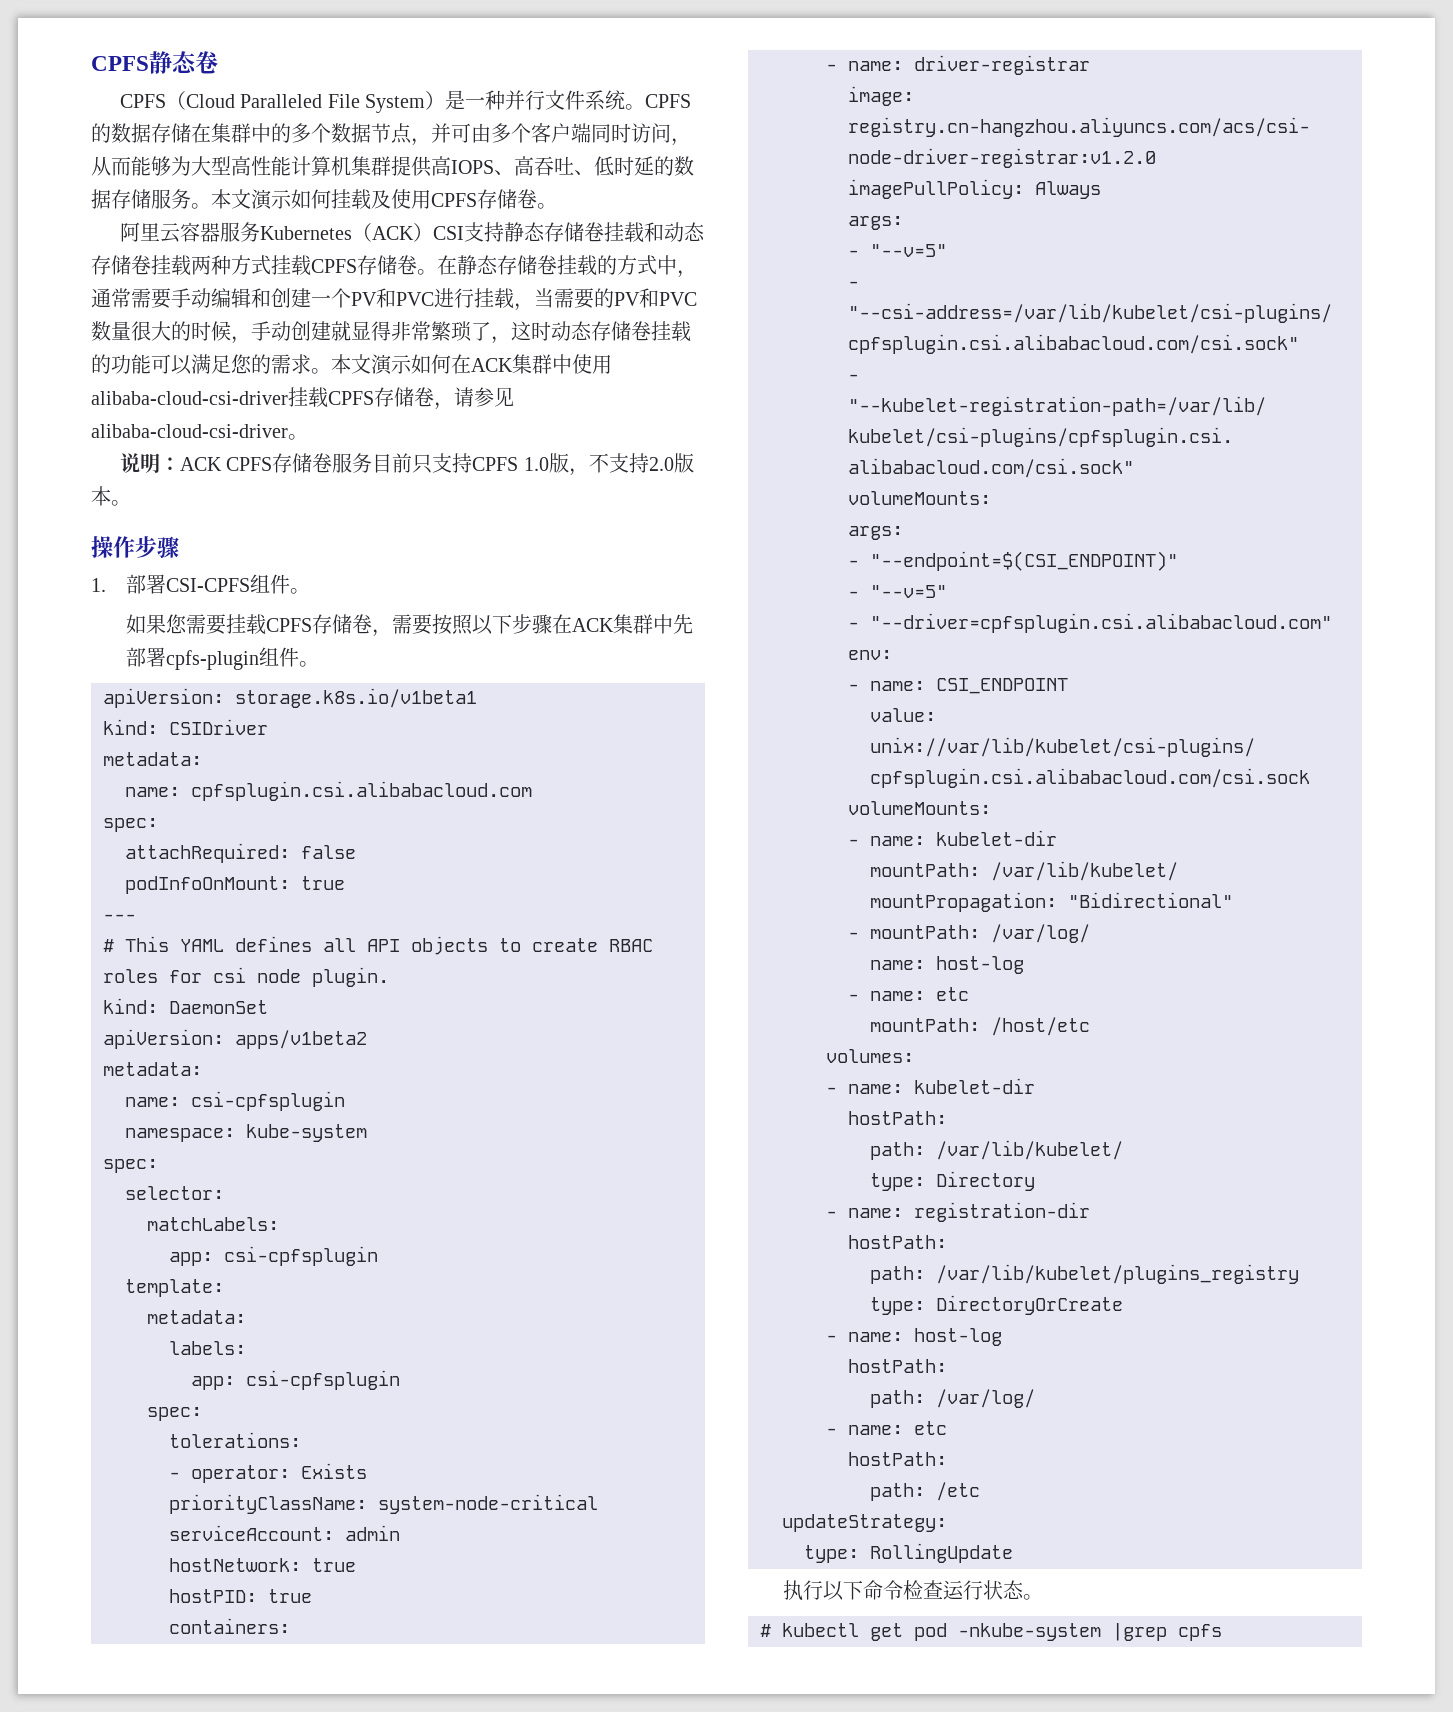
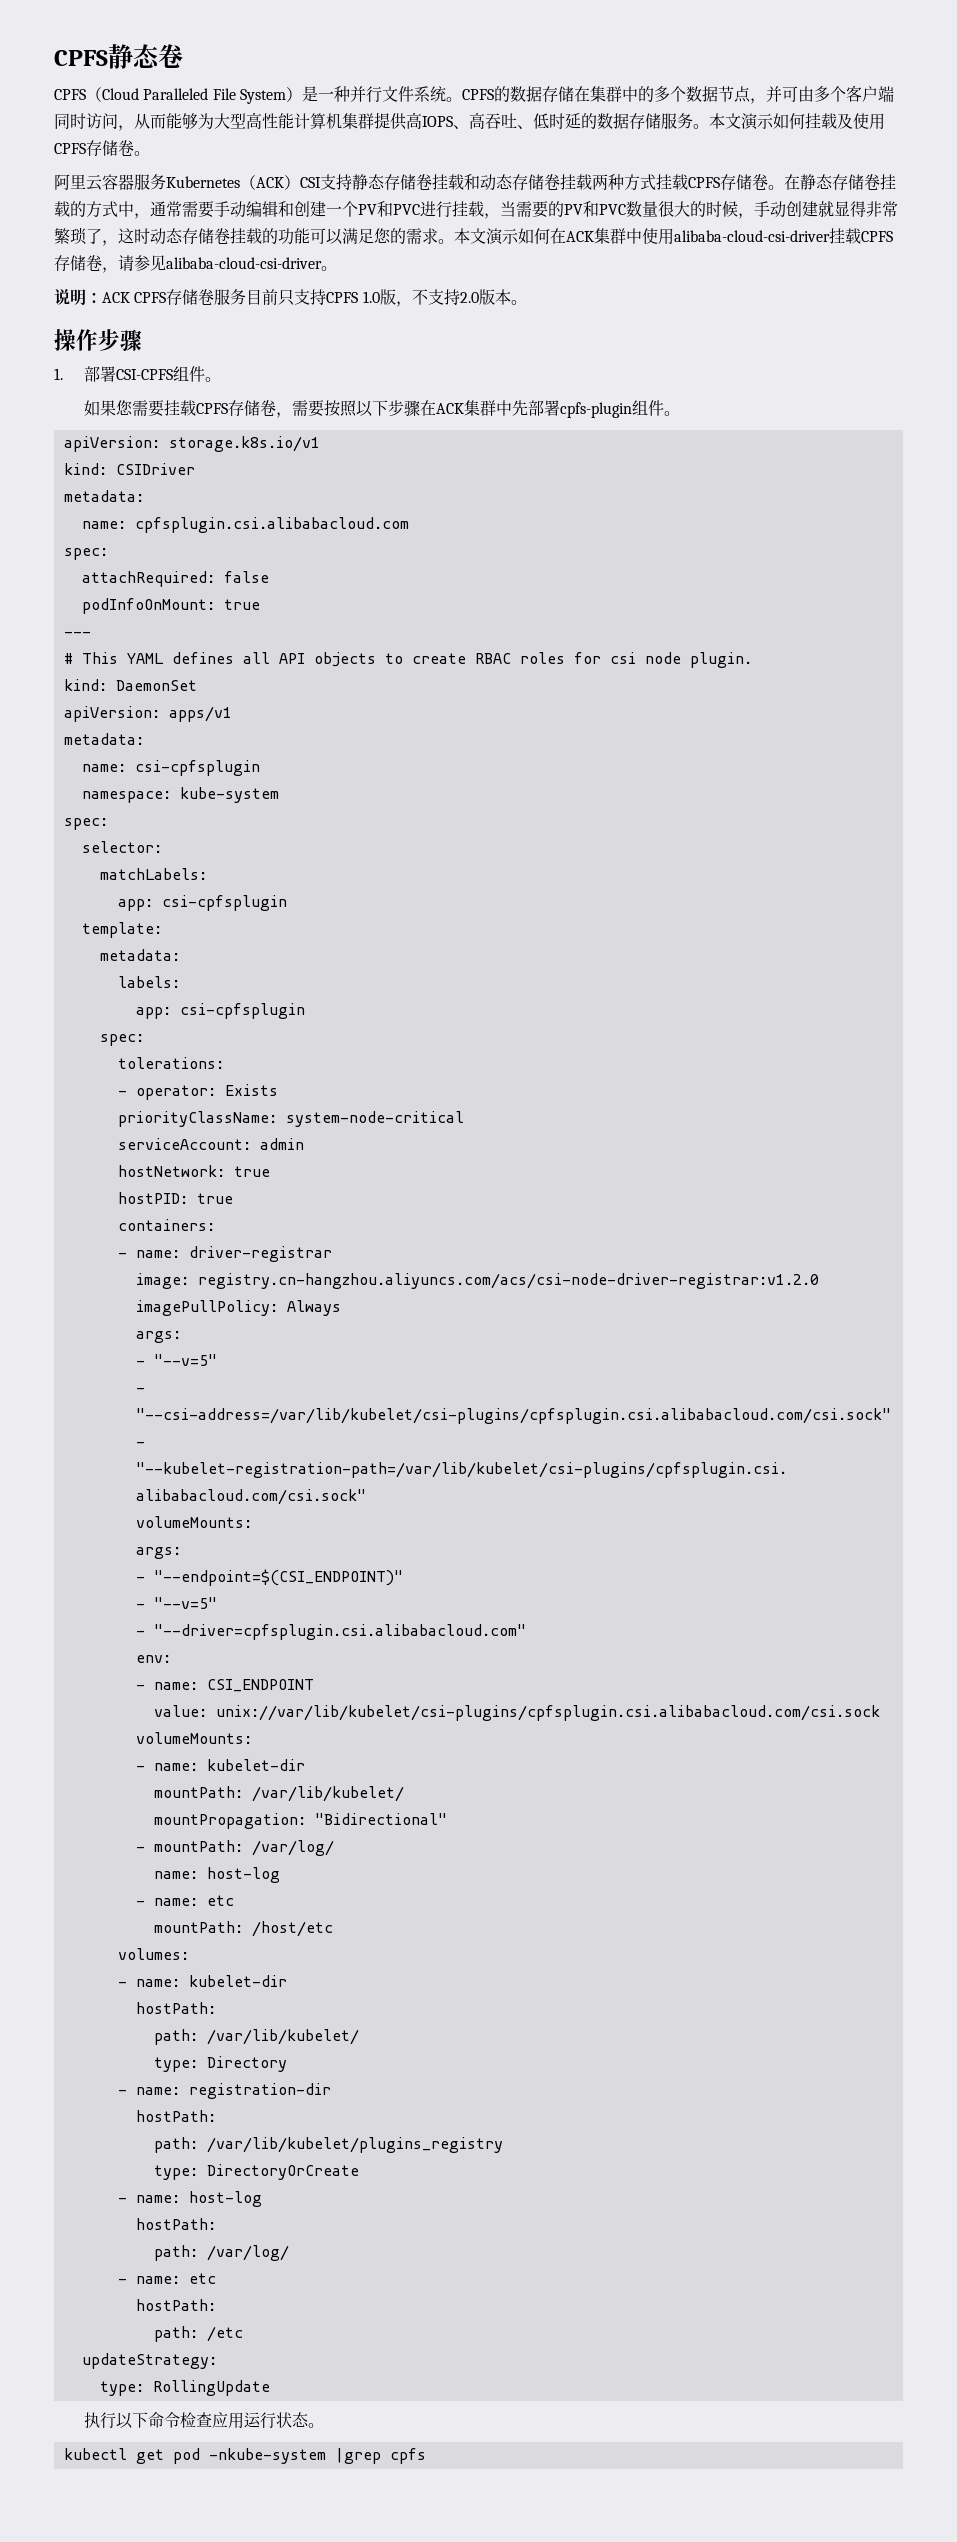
- apiVersion: storage.k8s.io/v1beta1
+ apiVersion: storage.k8s.io/v1
- apiVersion: apps/v1beta2
+ apiVersion: apps/v1
- 执行以下命令检查运行状态。
+ 执行以下命令检查应用运行状态。
- # kubectl get pod -nkube-system |grep cpfs
+ kubectl get pod -nkube-system |grep cpfs

